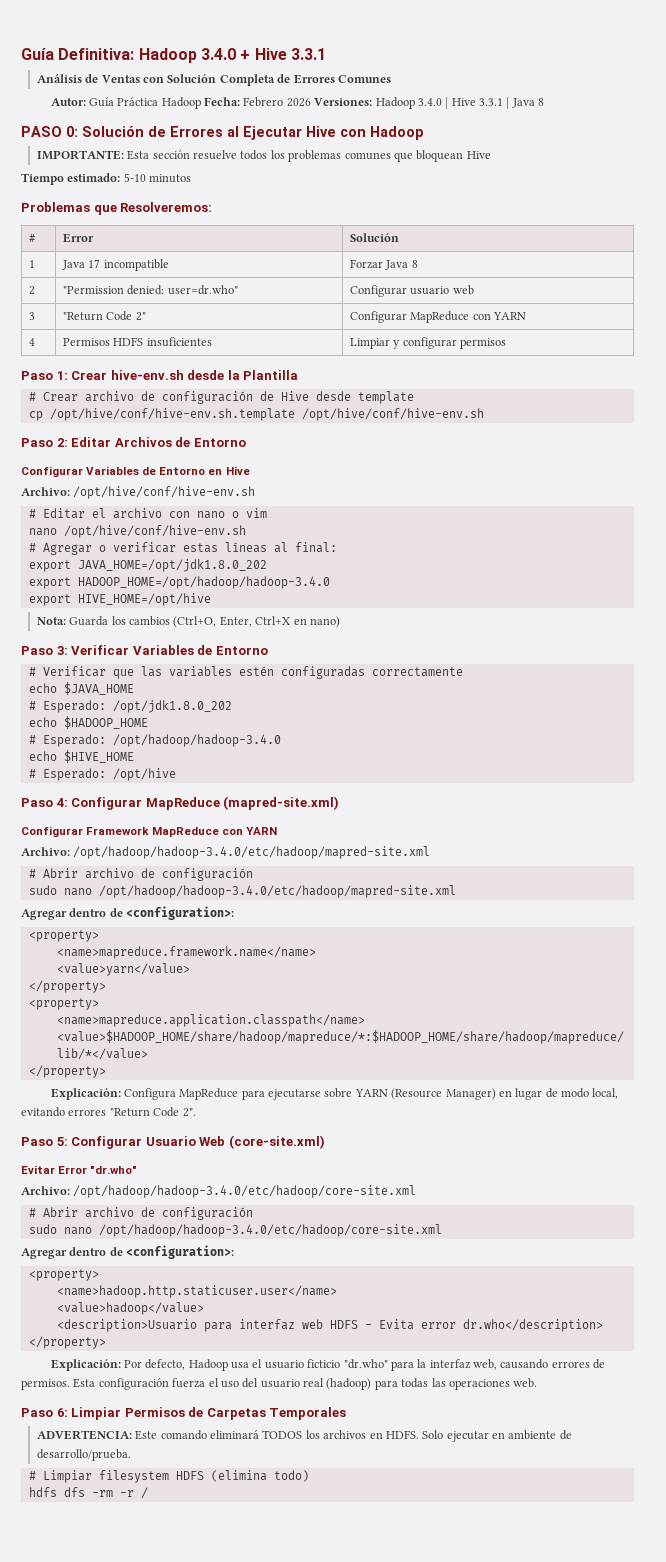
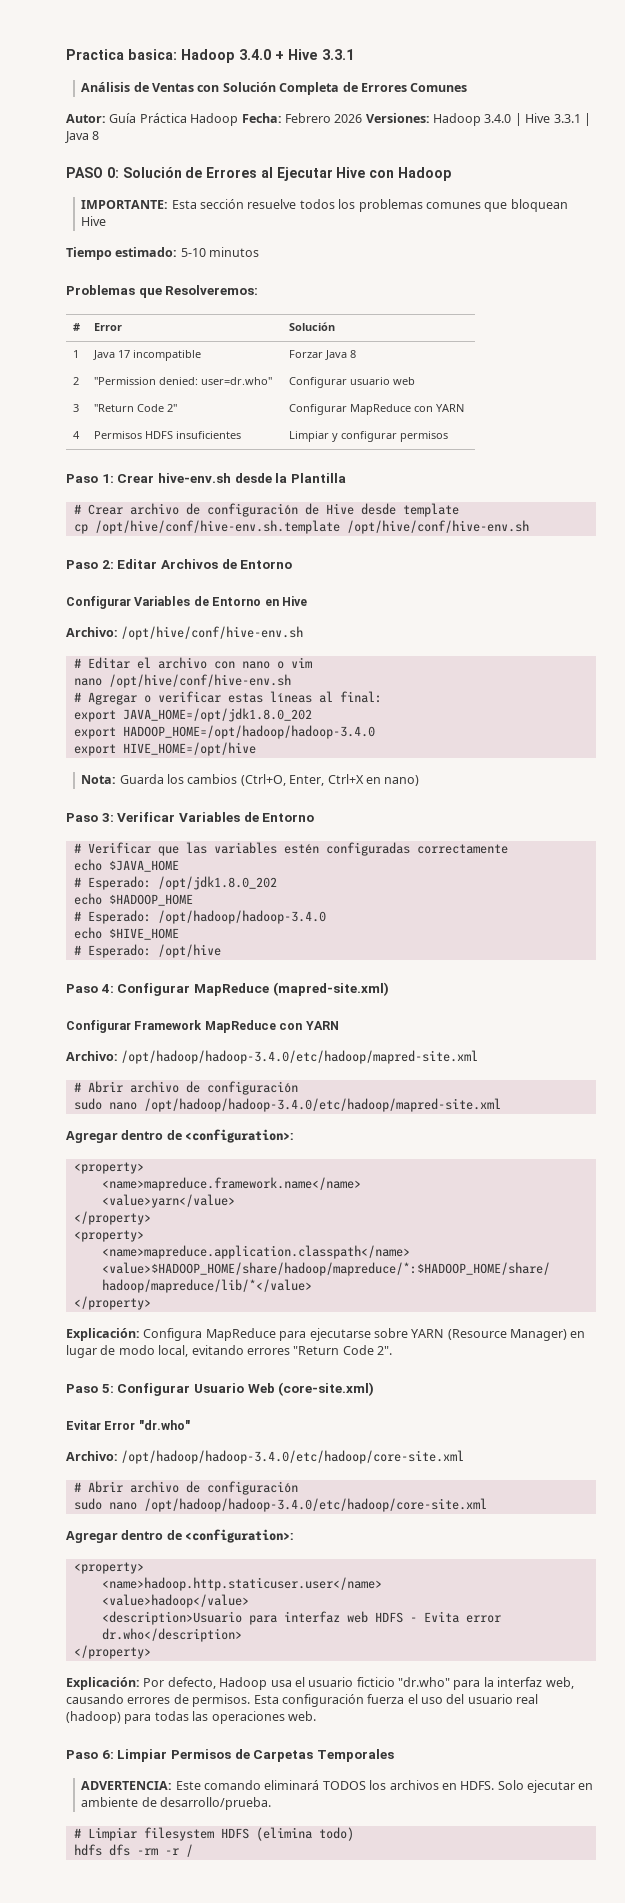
- Guía Definitiva: Hadoop 3.4.0 + Hive 3.3.1
+ Practica basica: Hadoop 3.4.0 + Hive 3.3.1

